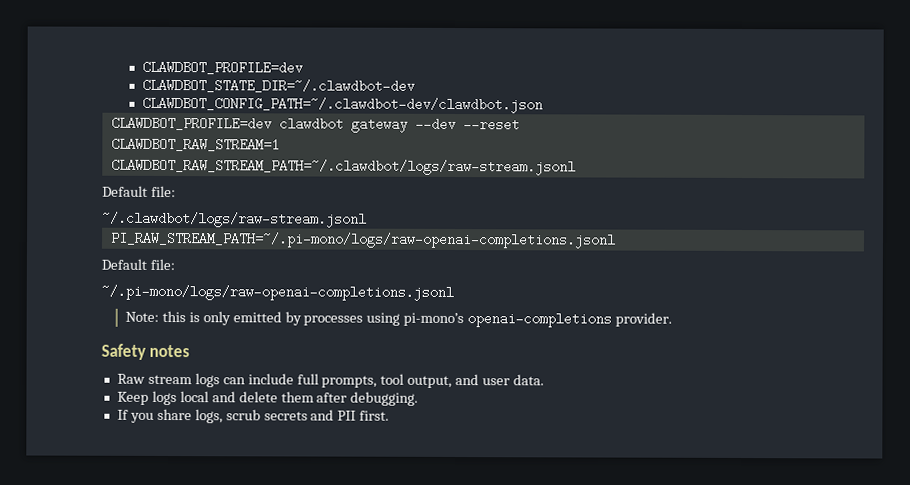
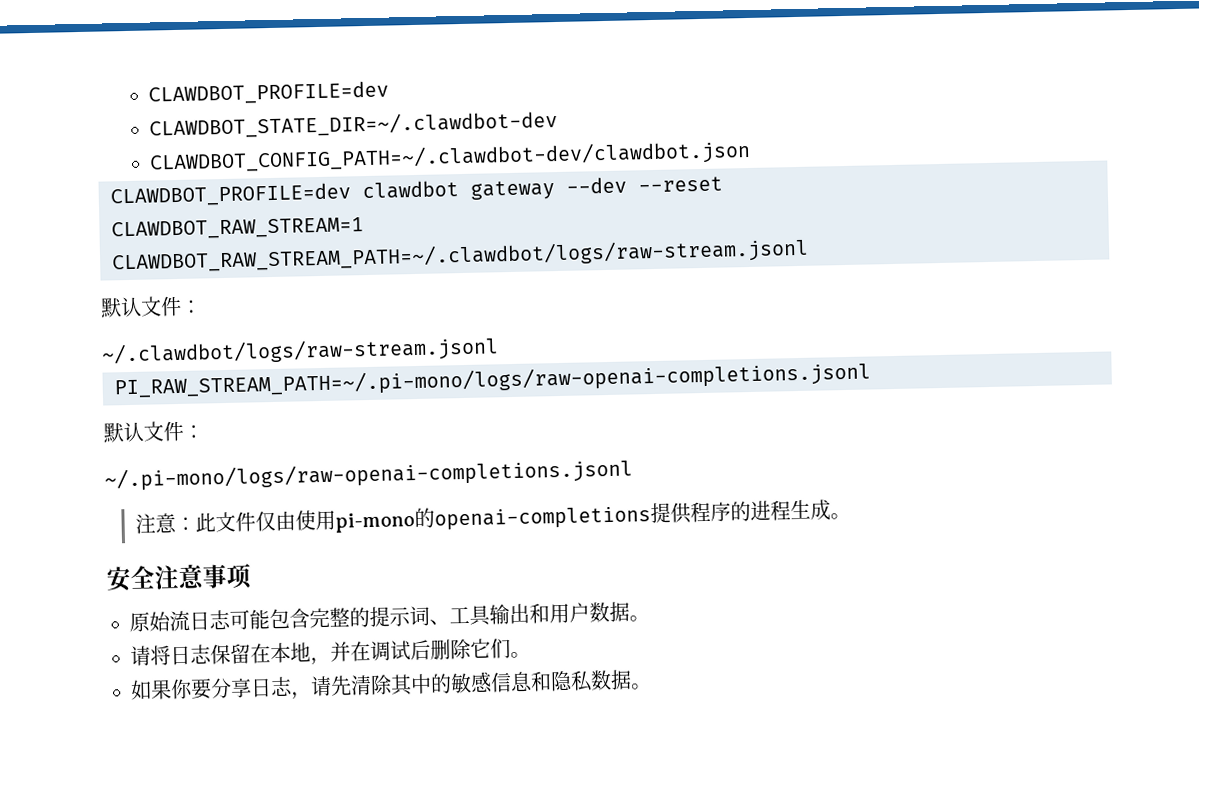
  CLAWDBOT_RAW_STREAM_PATH=~/.clawdbot/logs/raw-stream.jsonl
- Default file:
+ 默认文件：
  PI_RAW_STREAM_PATH=~/.pi-mono/logs/raw-openai-completions.jsonl
- Default file:
+ 默认文件：
- Note: this is only emitted by processes using pi-mono’s openai-completions provider.
- Safety notes
- Raw stream logs can include full prompts, tool output, and user data.
- Keep logs local and delete them after debugging.
- If you share logs, scrub secrets and PII first.
+ 注意：此文件仅由使用pi-mono的openai-completions提供程序的进程生成。
+ 安全注意事项
+ 原始流日志可能包含完整的提示词、工具输出和用户数据。
+ 请将日志保留在本地，并在调试后删除它们。
+ 如果你要分享日志，请先清除其中的敏感信息和隐私数据。

